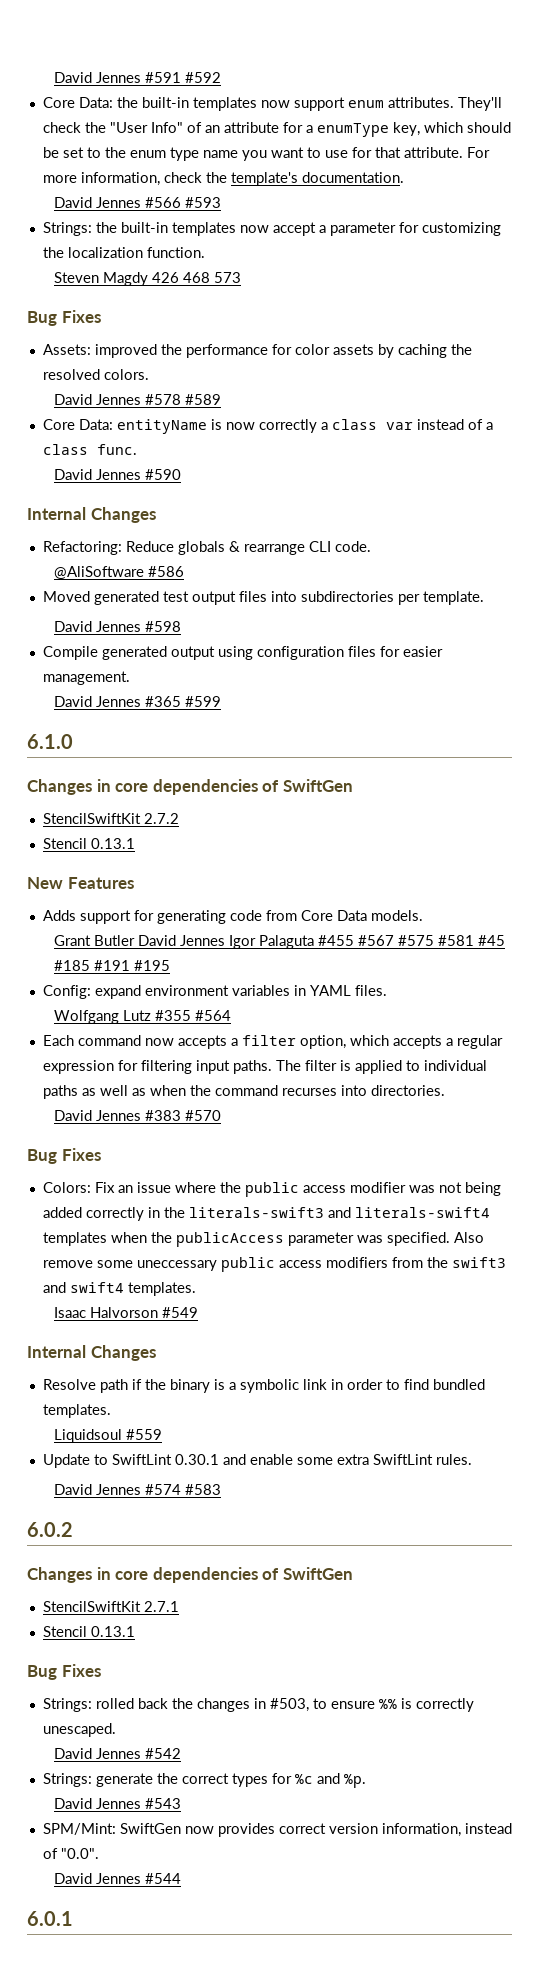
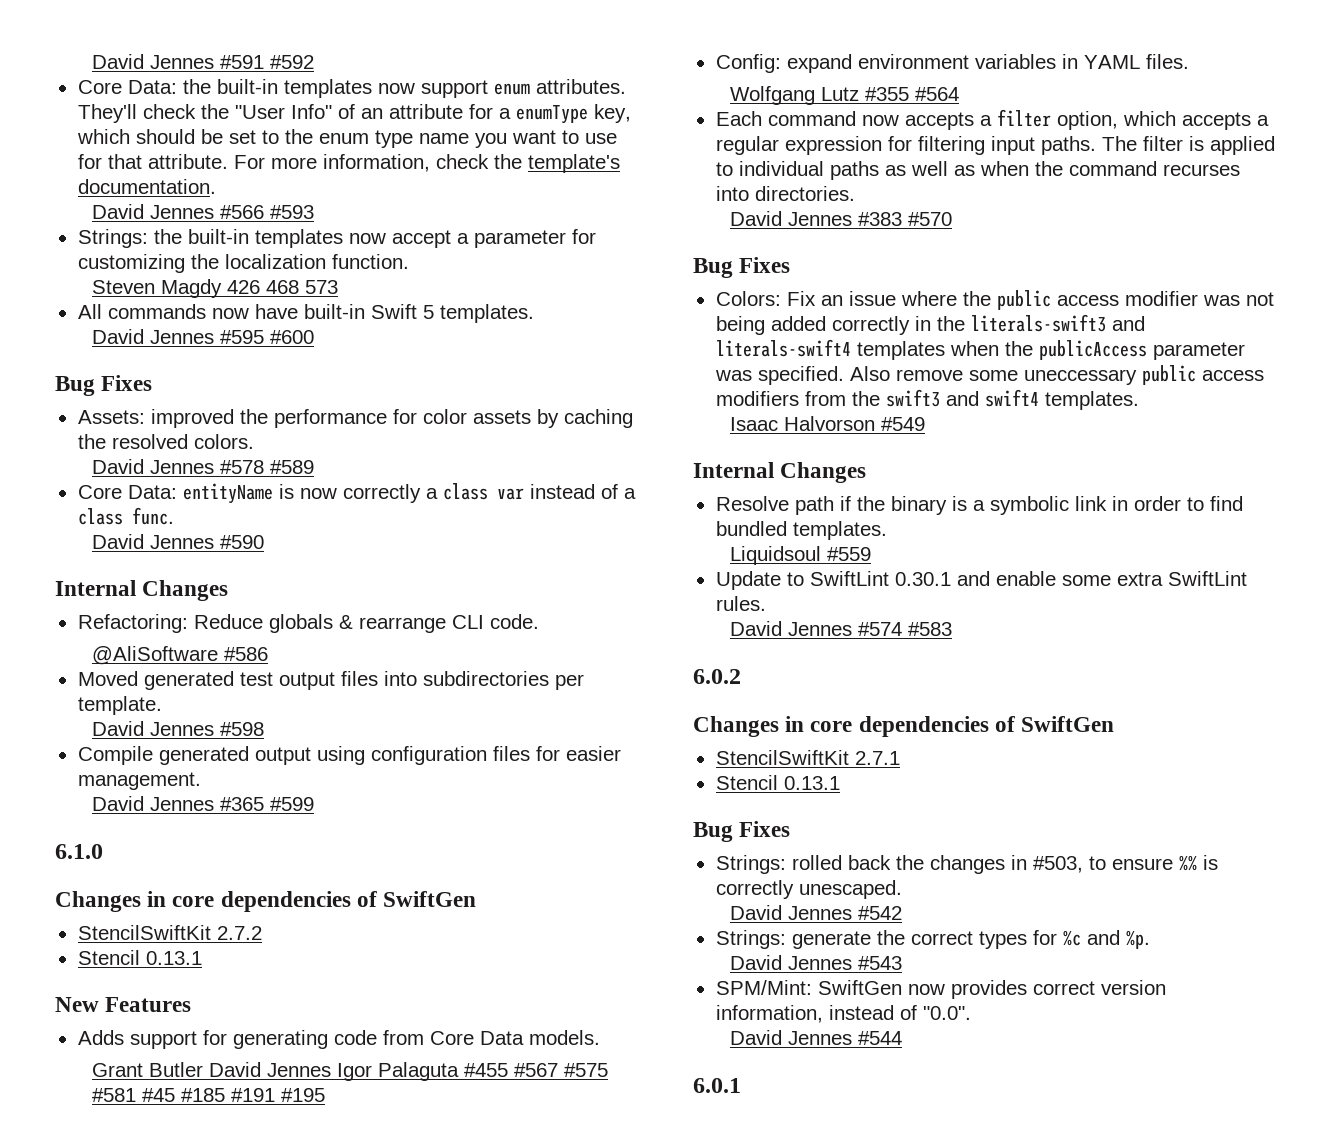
+ All commands now have built-in Swift 5 templates.
+ David Jennes #595 #600

